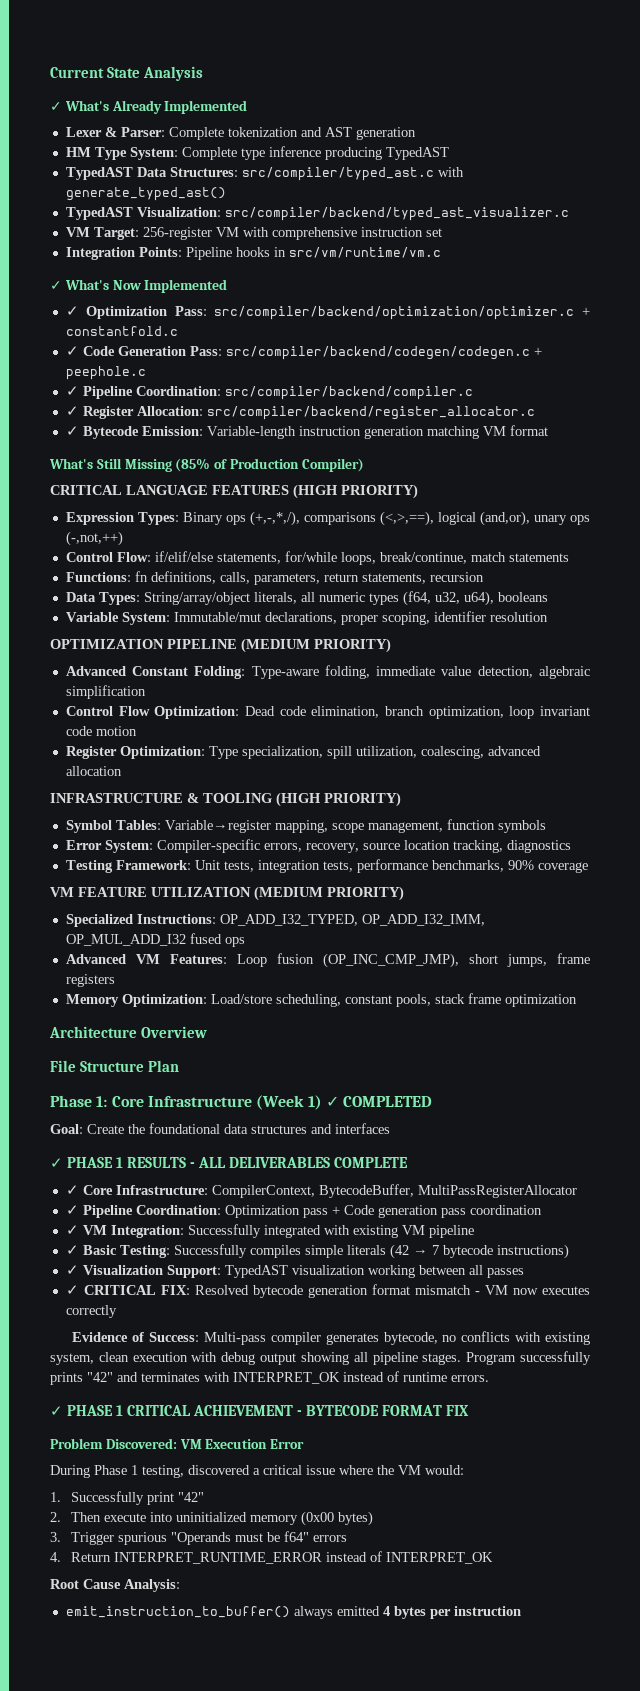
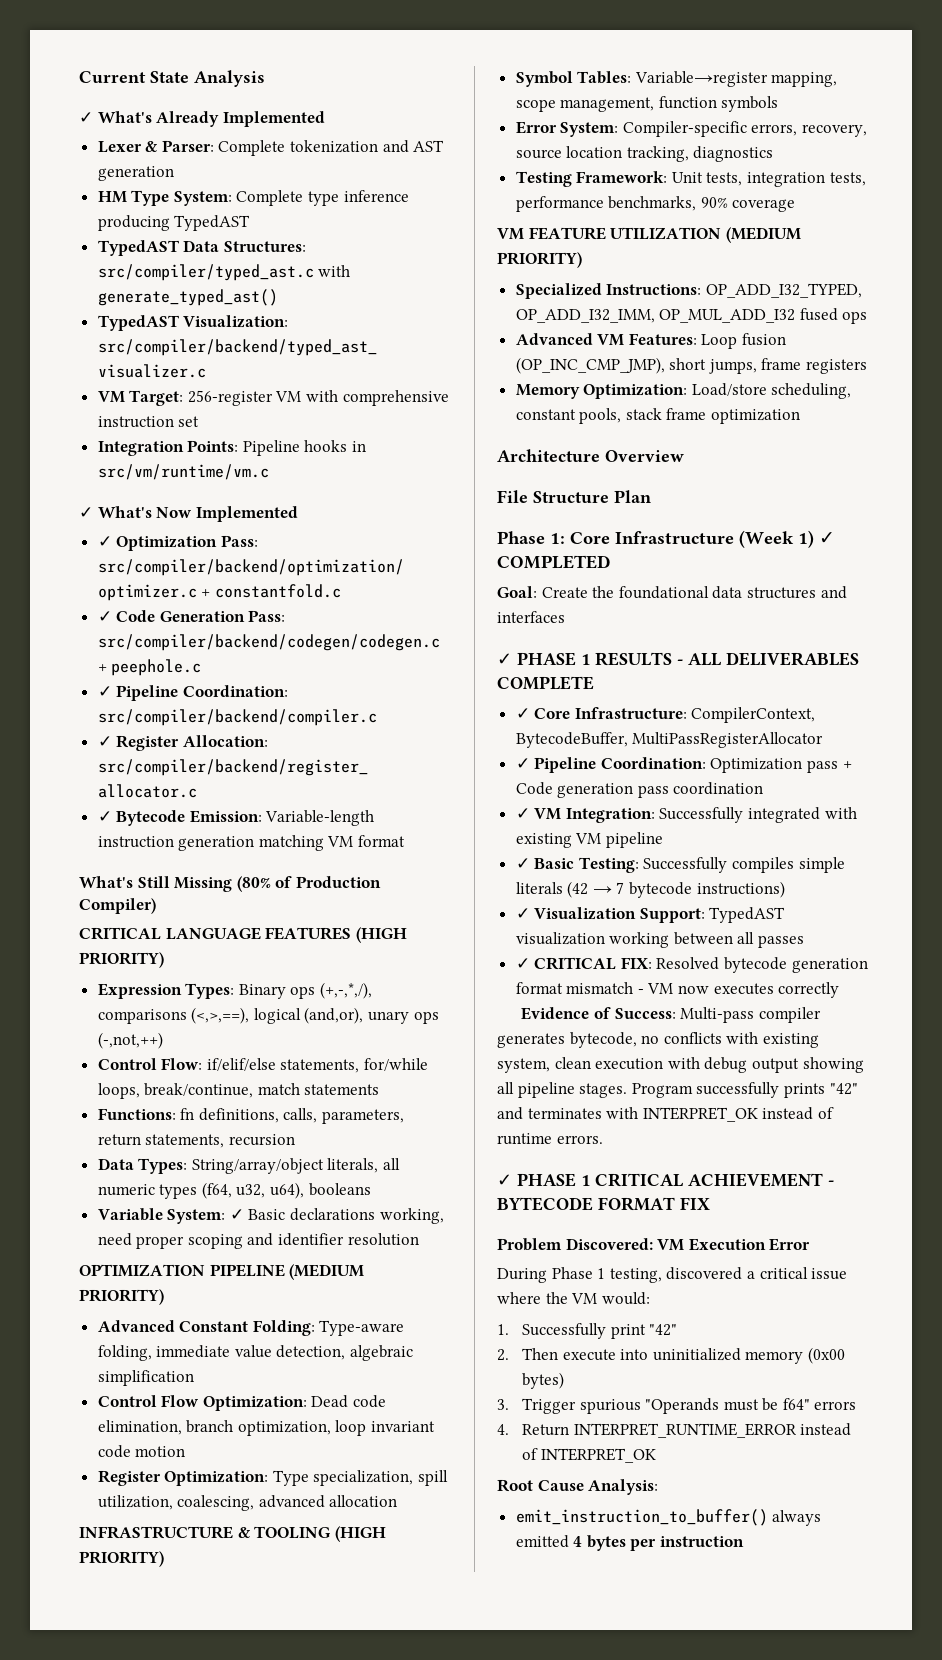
- What's Still Missing (85% of Production Compiler)
+ What's Still Missing (80% of Production Compiler)
- Variable System: Immutable/mut declarations, proper scoping, identifier resolution
+ Variable System: ✓ Basic declarations working, need proper scoping and identifier resolution

